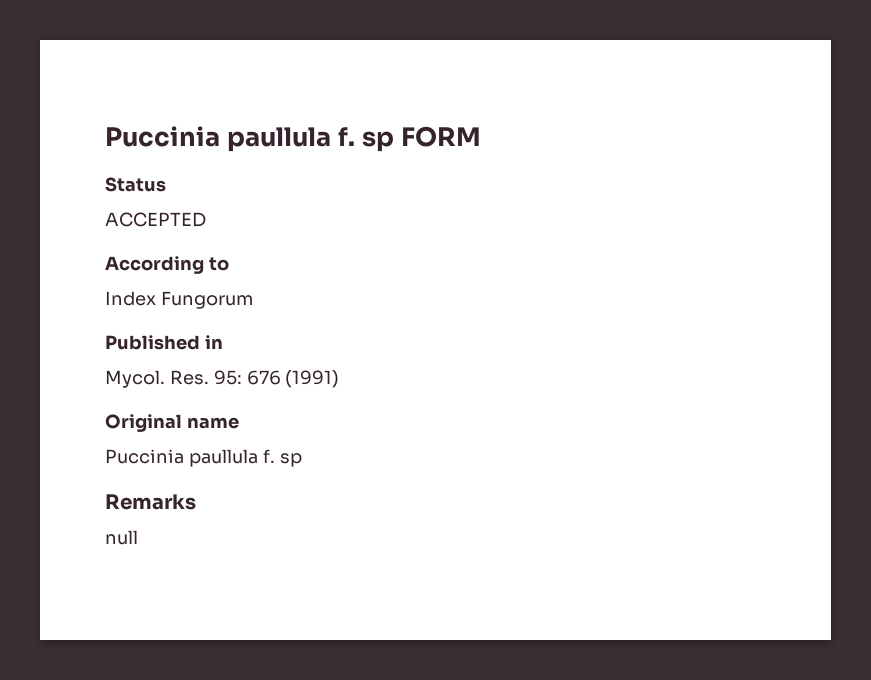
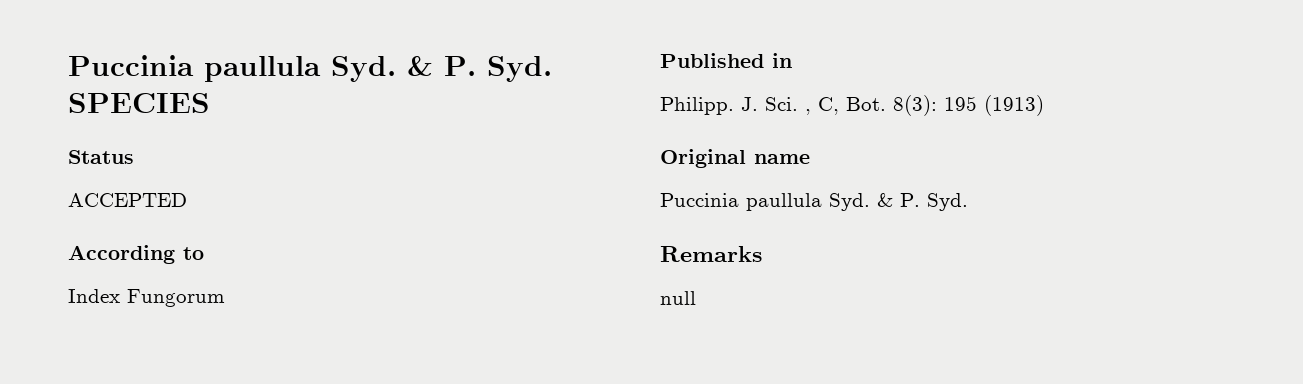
- Puccinia paullula f. sp FORM
+ Puccinia paullula Syd. & P. Syd. SPECIES
- Mycol. Res. 95: 676 (1991)
+ Philipp. J. Sci. , C, Bot. 8(3): 195 (1913)
  Original name
- Puccinia paullula f. sp
+ Puccinia paullula Syd. & P. Syd.

